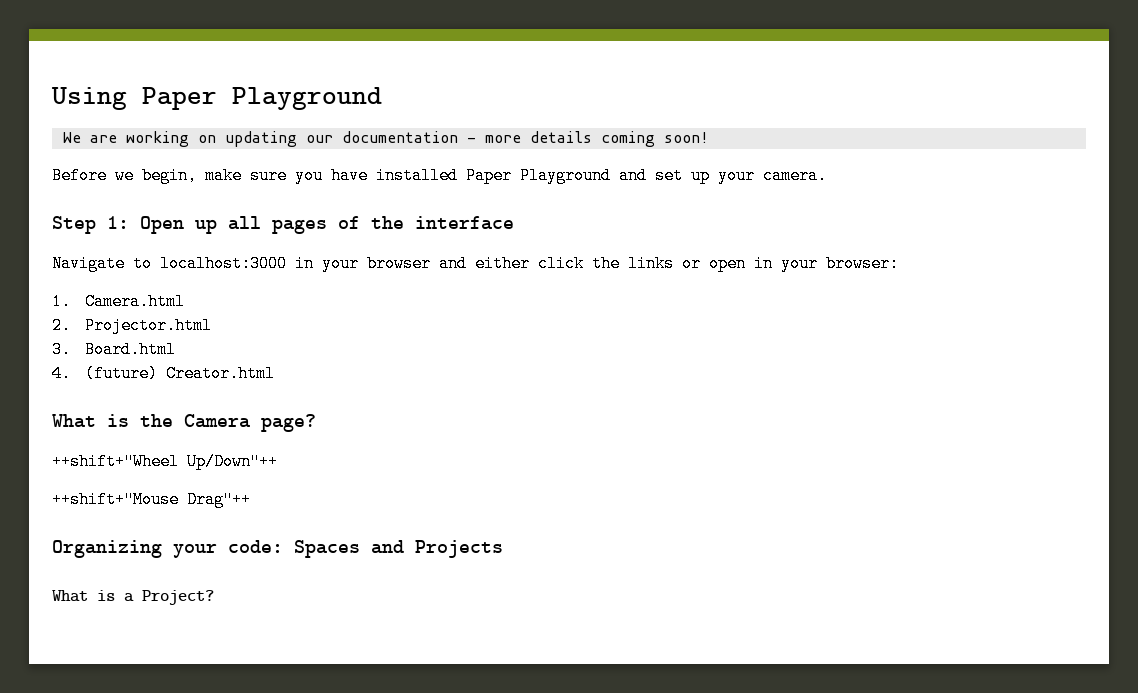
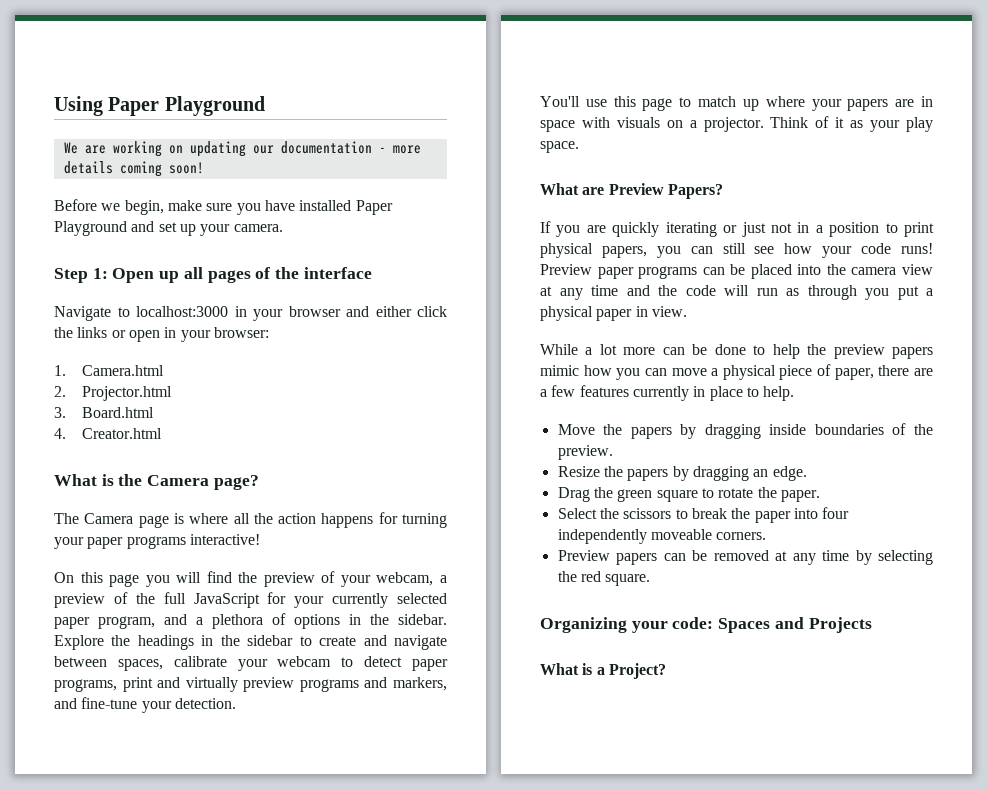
- 4. (future) Creator.html
+ 4. Creator.html
- ++shift+"Wheel Up/Down"++
- ++shift+"Mouse Drag"++
+ The Camera page is where all the action happens for turning your paper programs interactive!
+ On this page you will find the preview of your webcam, a preview of the full JavaScript for your currently selected paper program, and a plethora of options in the sidebar. Explore the headings in the sidebar to create and navigate between spaces, calibrate your webcam to detect paper programs, print and virtually preview programs and markers, and fine-tune your detection.
+ You'll use this page to match up where your papers are in space with visuals on a projector. Think of it as your play space.
+ What are Preview Papers?
+ If you are quickly iterating or just not in a position to print physical papers, you can still see how your code runs! Preview paper programs can be placed into the camera view at any time and the code will run as through you put a physical paper in view.
+ While a lot more can be done to help the preview papers mimic how you can move a physical piece of paper, there are a few features currently in place to help.
+ Move the papers by dragging inside boundaries of the preview.
+ Resize the papers by dragging an edge.
+ Drag the green square to rotate the paper.
+ Select the scissors to break the paper into four independently moveable corners.
+ Preview papers can be removed at any time by selecting the red square.

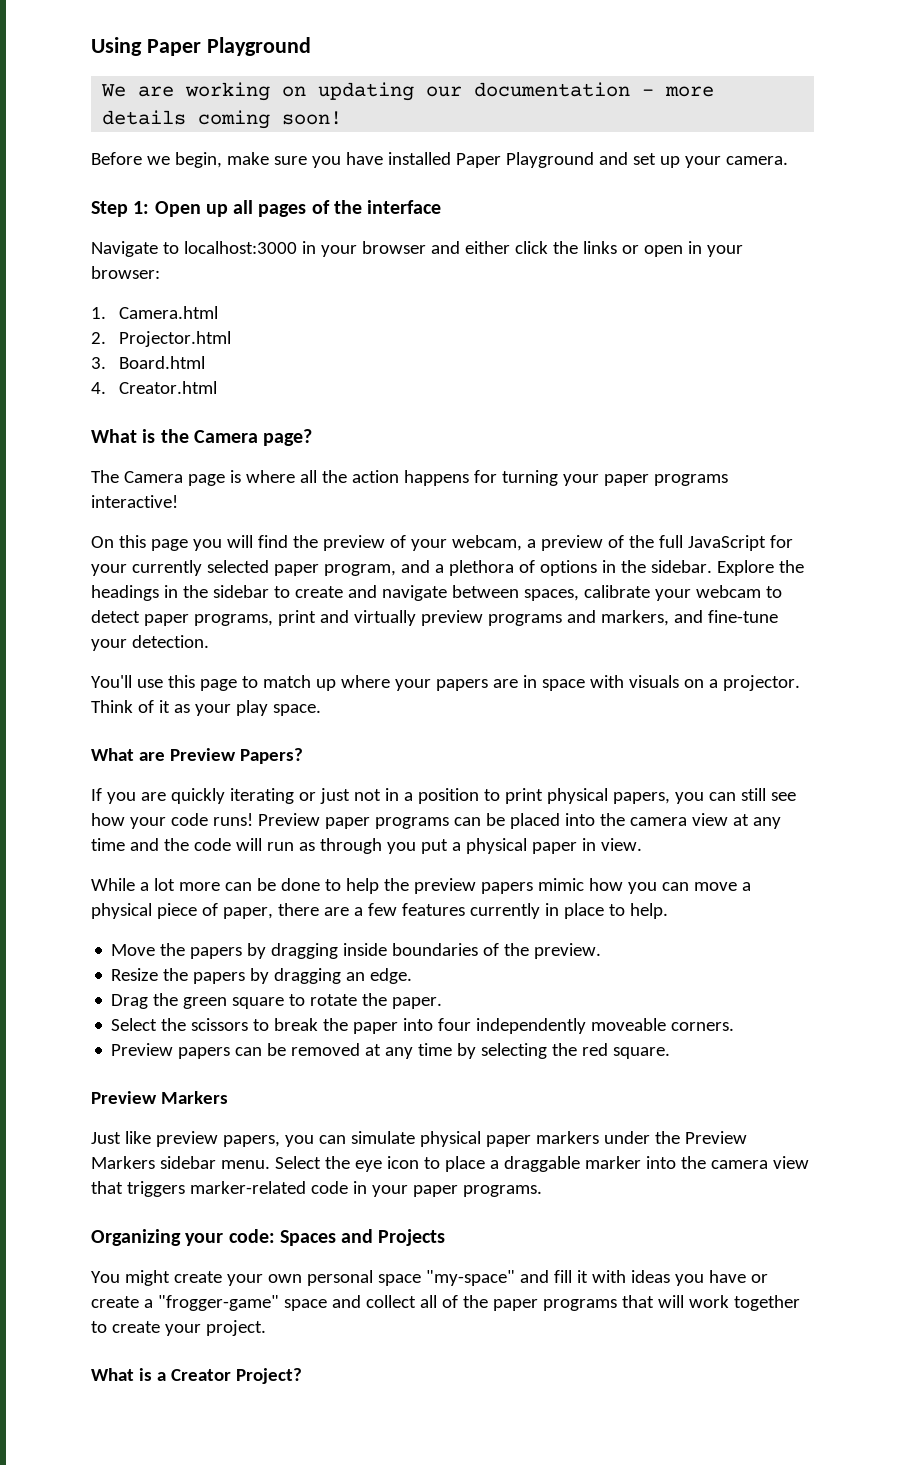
  Preview papers can be removed at any time by selecting the red square.
+ Preview Markers
+ Just like preview papers, you can simulate physical paper markers under the Preview Markers sidebar menu. Select the eye icon to place a draggable marker into the camera view that triggers marker-related code in your paper programs.
+ You might create your own personal space "my-space" and fill it with ideas you have or create a "frogger-game" space and collect all of the paper programs that will work together to create your project.
- What is a Project?
+ What is a Creator Project?

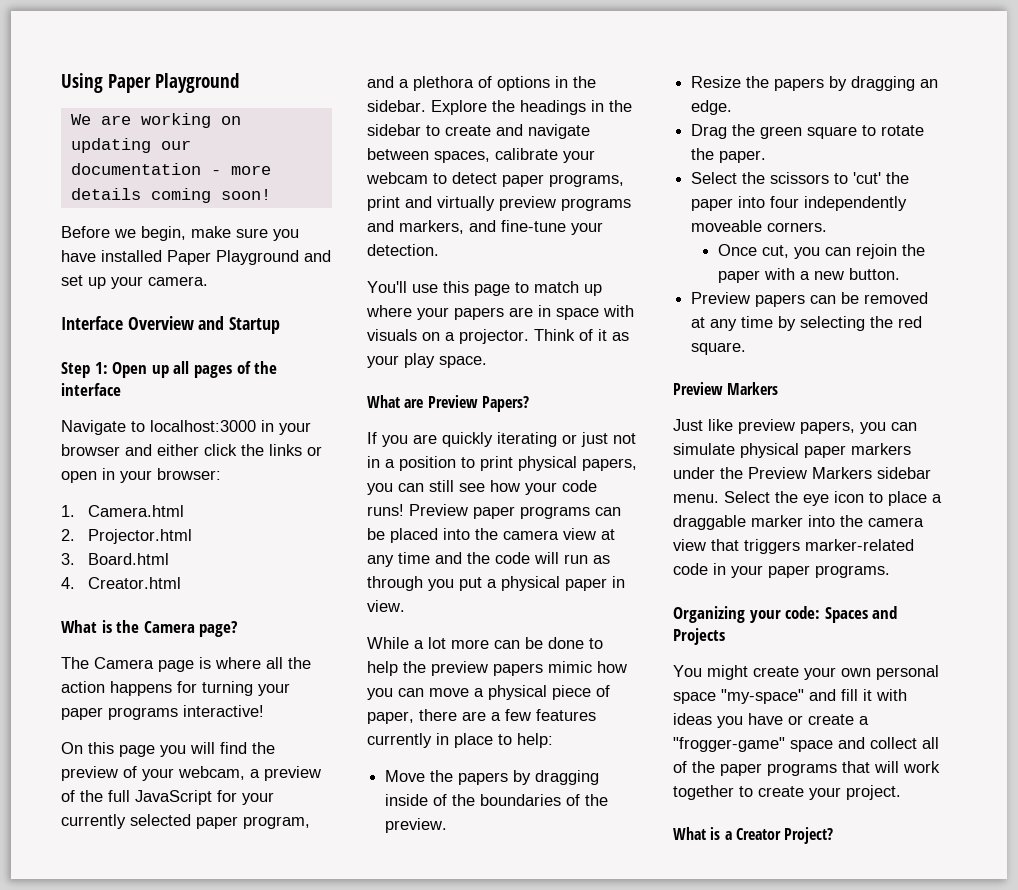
+ Interface Overview and Startup
- While a lot more can be done to help the preview papers mimic how you can move a physical piece of paper, there are a few features currently in place to help.
+ While a lot more can be done to help the preview papers mimic how you can move a physical piece of paper, there are a few features currently in place to help:
- Move the papers by dragging inside boundaries of the preview.
+ Move the papers by dragging inside of the boundaries of the preview.
- Select the scissors to break the paper into four independently moveable corners.
+ Select the scissors to 'cut' the paper into four independently moveable corners.
+ Once cut, you can rejoin the paper with a new button.

